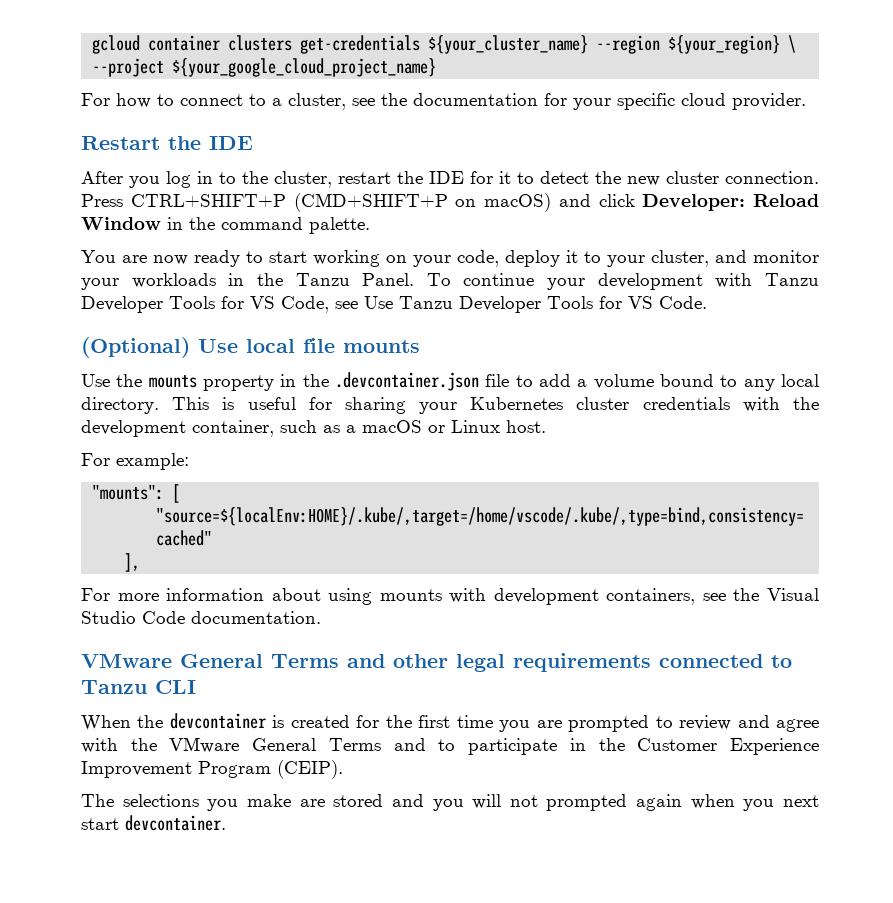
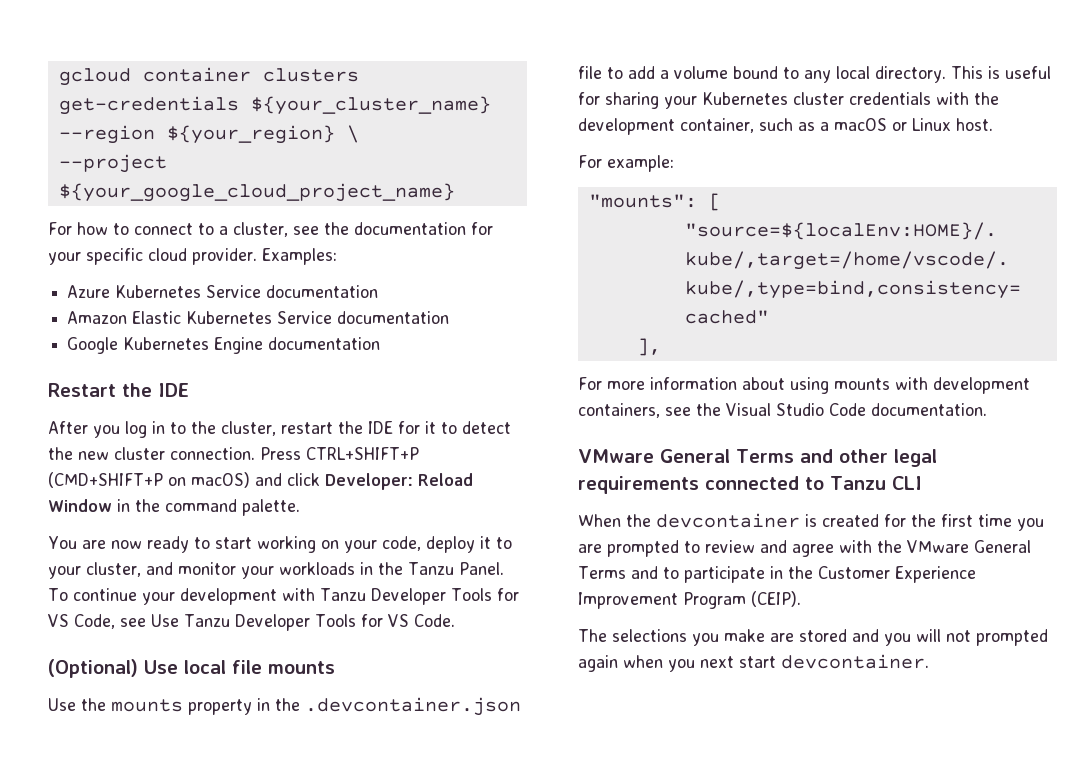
+ Examples:
+ Azure Kubernetes Service documentation
+ Amazon Elastic Kubernetes Service documentation
+ Google Kubernetes Engine documentation

